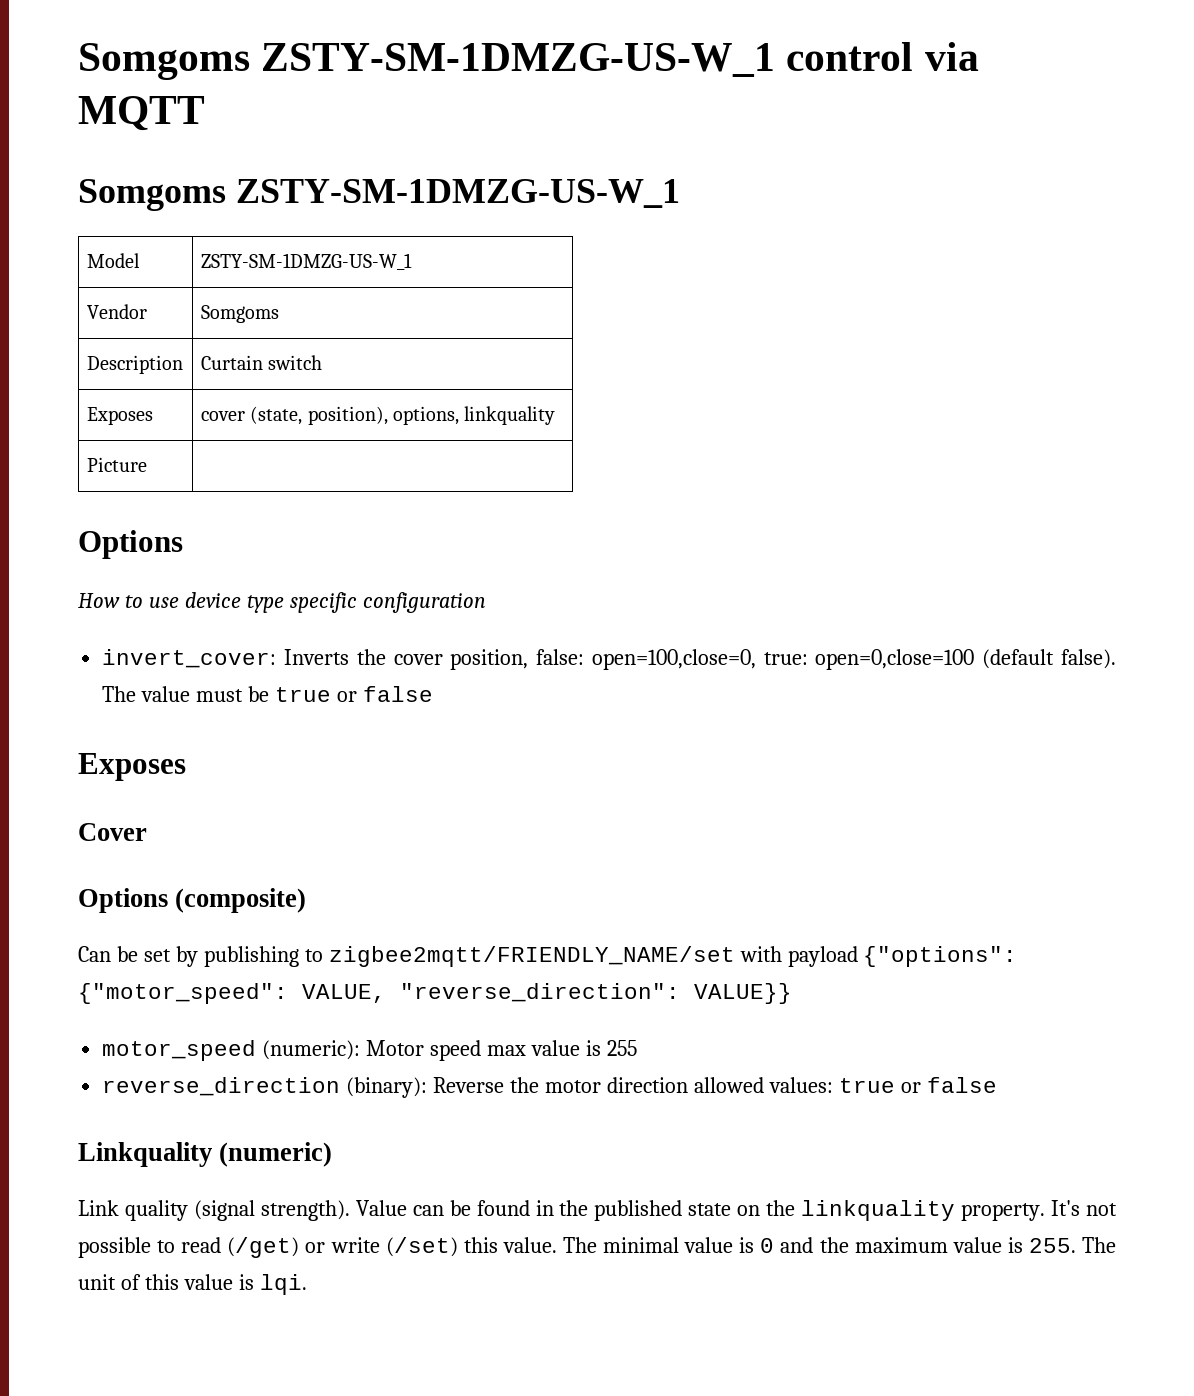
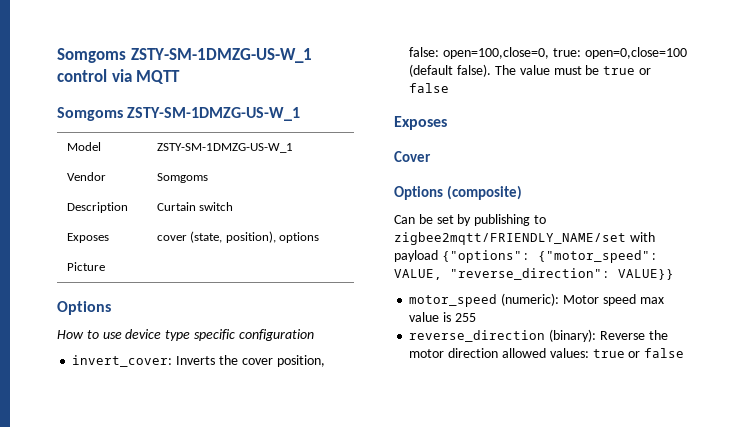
- Exposes | cover (state, position), options, linkquality
+ Exposes | cover (state, position), options
- Linkquality (numeric)
- Link quality (signal strength). Value can be found in the published state on the linkquality property. It's not possible to read (/get) or write (/set) this value. The minimal value is 0 and the maximum value is 255. The unit of this value is lqi.

